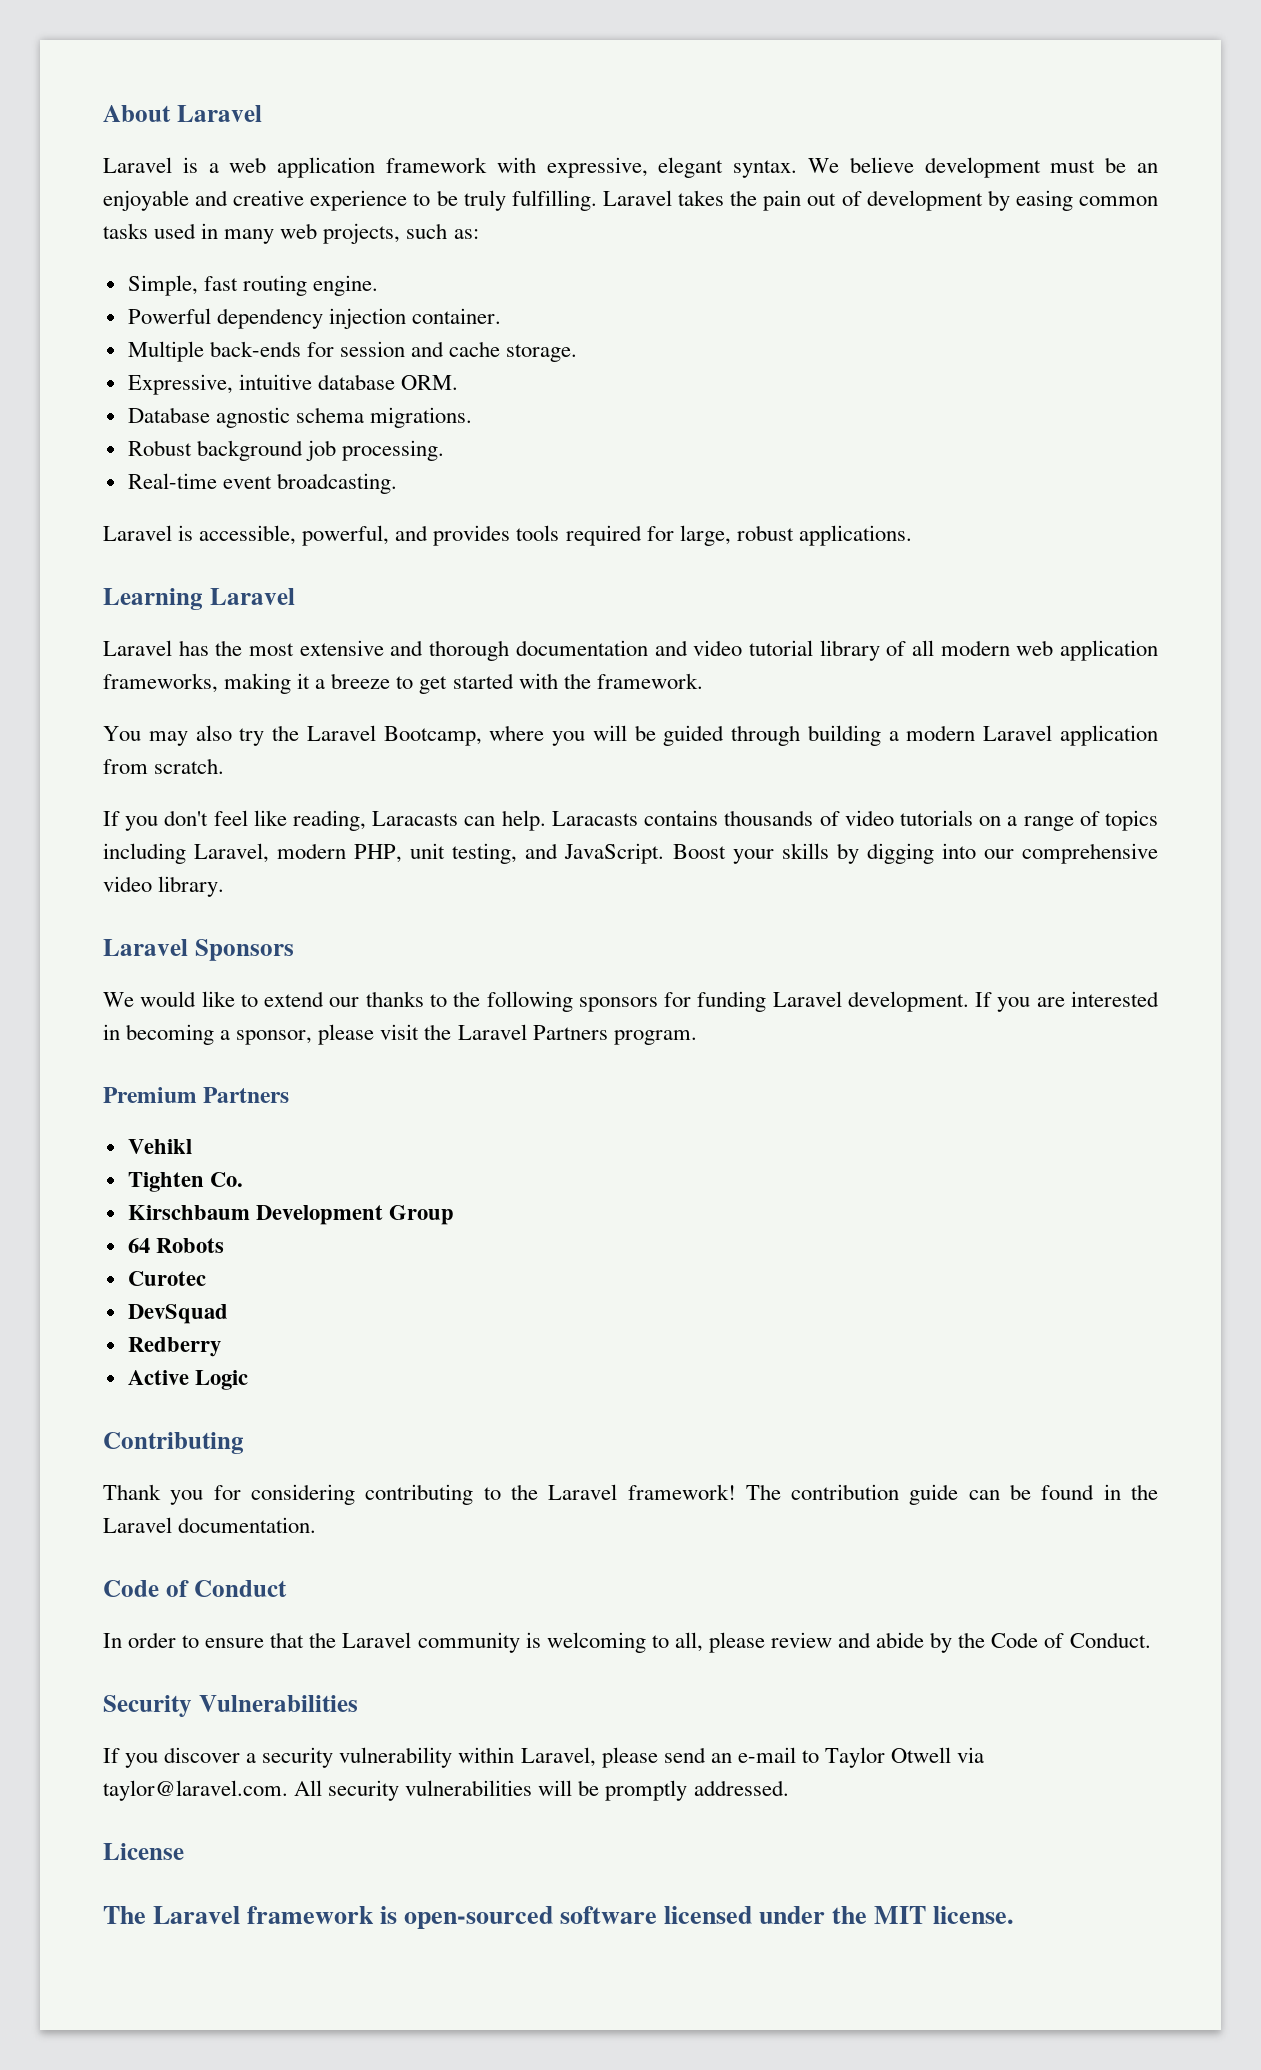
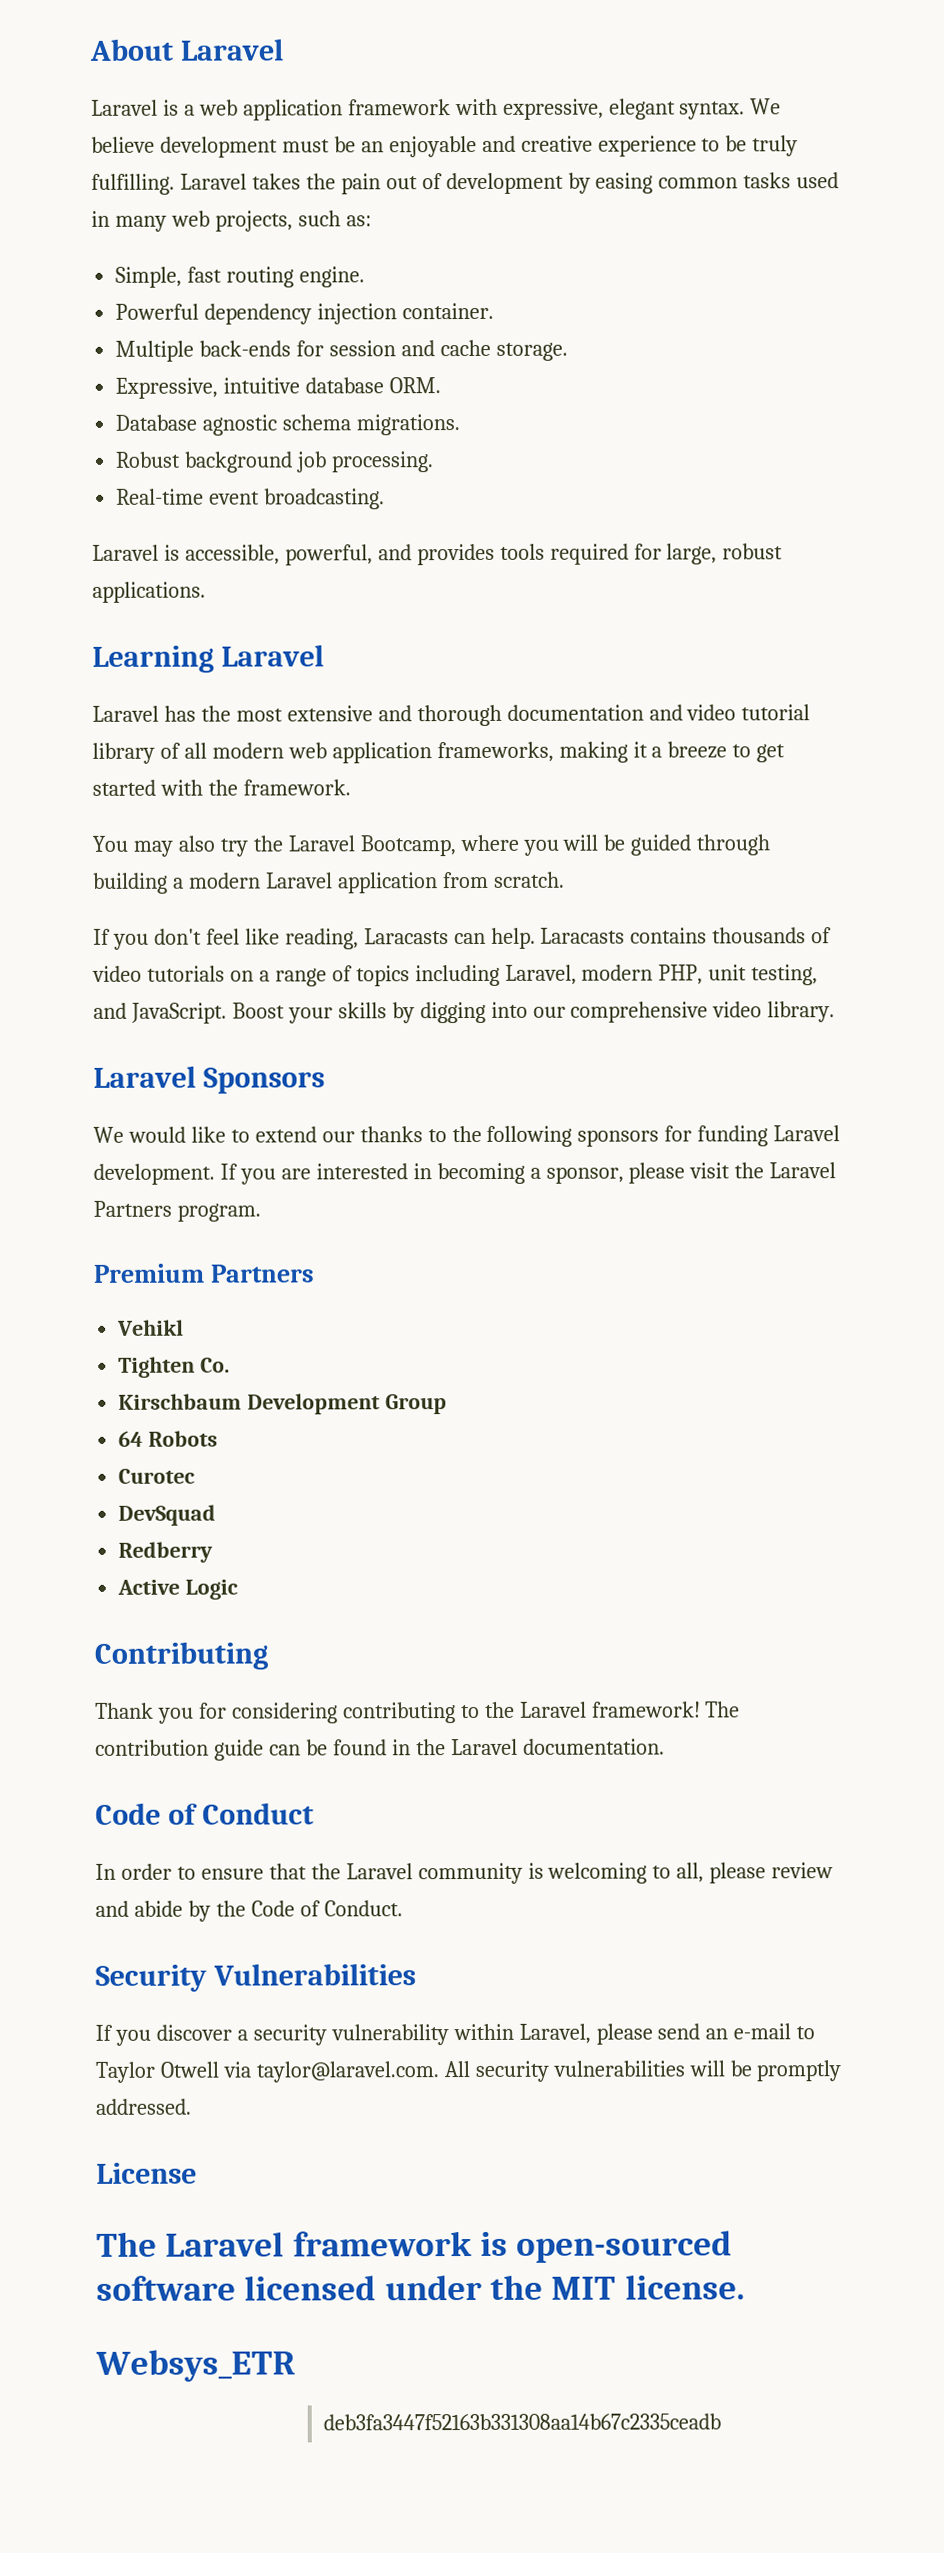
+ Websys_ETR
+ deb3fa3447f52163b331308aa14b67c2335ceadb

